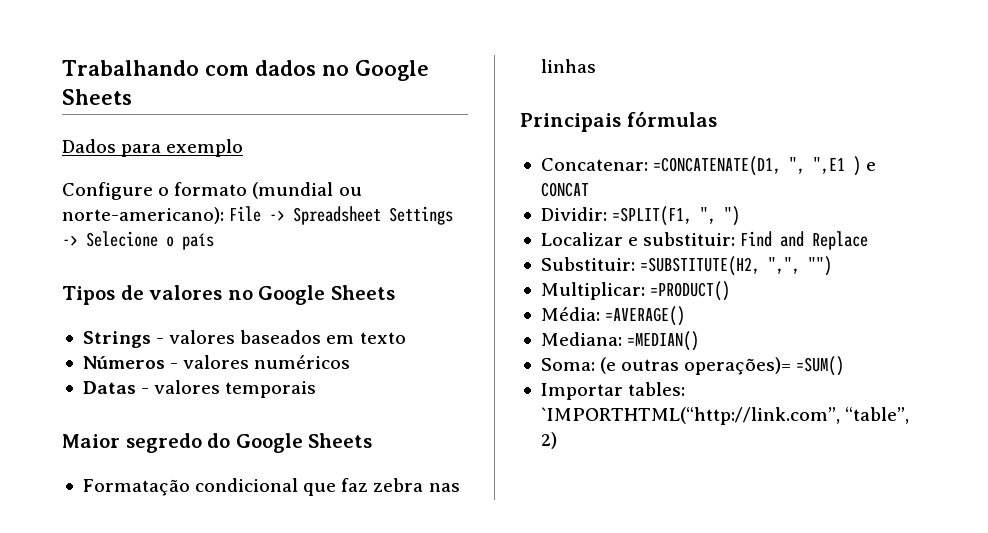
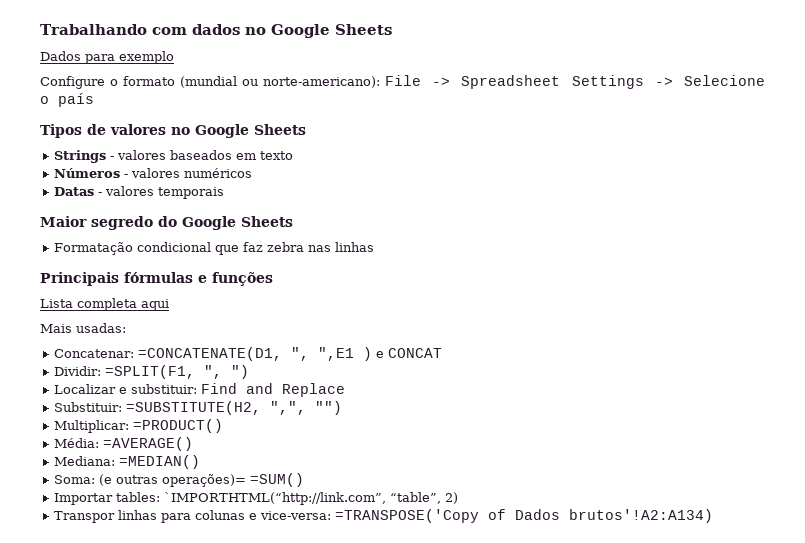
- Principais fórmulas
+ Principais fórmulas e funções
+ Lista completa aqui
+ Mais usadas:
+ Transpor linhas para colunas e vice-versa: =TRANSPOSE('Copy of Dados brutos'!A2:A134)

